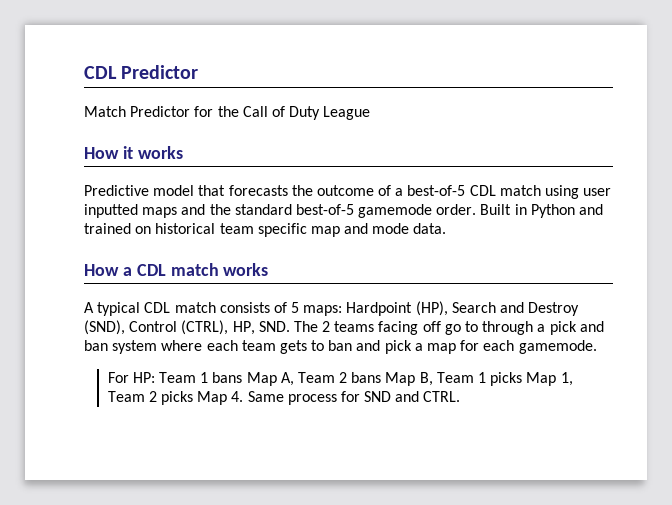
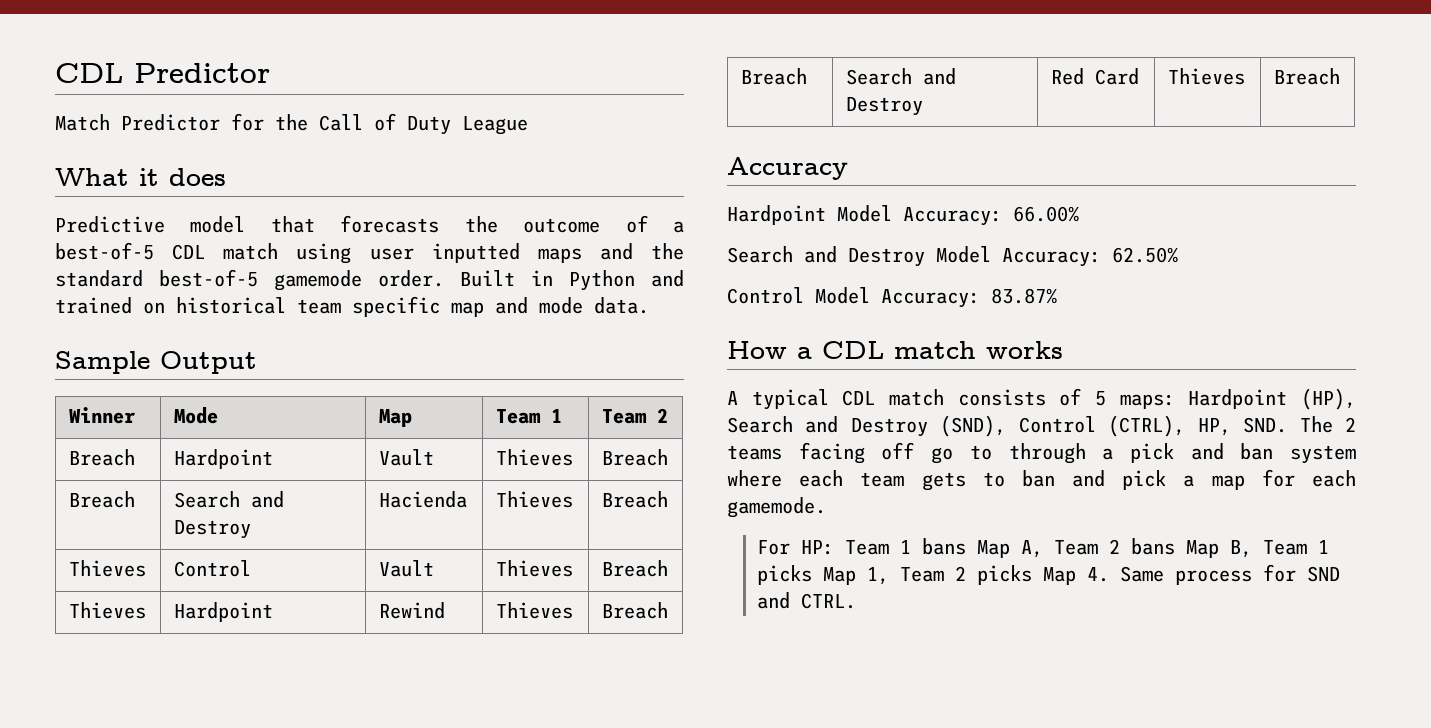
- How it works
+ What it does
+ Sample Output
+ Winner | Mode | Map | Team 1 | Team 2
+ Breach | Hardpoint | Vault | Thieves | Breach
+ Breach | Search and Destroy | Hacienda | Thieves | Breach
+ Thieves | Control | Vault | Thieves | Breach
+ Thieves | Hardpoint | Rewind | Thieves | Breach
+ Breach | Search and Destroy | Red Card | Thieves | Breach
+ Accuracy
+ Hardpoint Model Accuracy: 66.00%
+ Search and Destroy Model Accuracy: 62.50%
+ Control Model Accuracy: 83.87%

